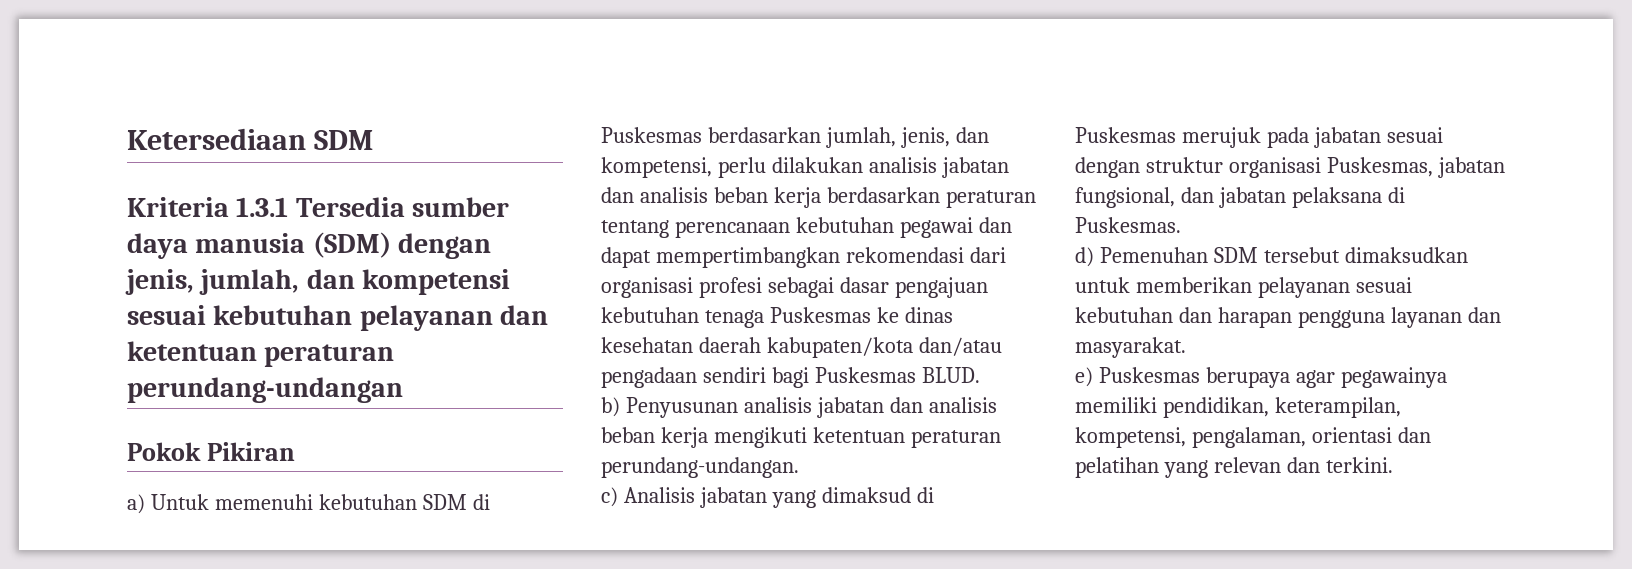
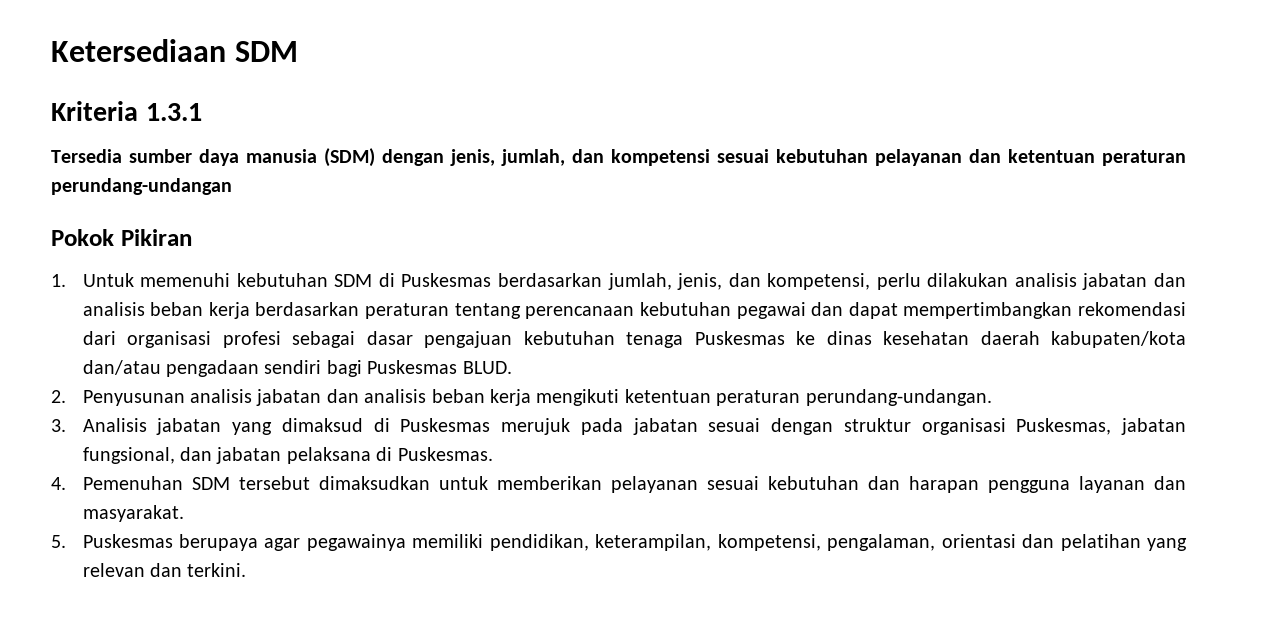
- Kriteria 1.3.1 Tersedia sumber daya manusia (SDM) dengan jenis, jumlah, dan kompetensi sesuai kebutuhan pelayanan dan ketentuan peraturan perundang-undangan
+ Kriteria 1.3.1
+ Tersedia sumber daya manusia (SDM) dengan jenis, jumlah, dan kompetensi sesuai kebutuhan pelayanan dan ketentuan peraturan perundang-undangan
- a) Untuk memenuhi kebutuhan SDM di Puskesmas berdasarkan jumlah, jenis, dan kompetensi, perlu dilakukan analisis jabatan dan analisis beban kerja berdasarkan peraturan tentang perencanaan kebutuhan pegawai dan dapat mempertimbangkan rekomendasi dari organisasi profesi sebagai dasar pengajuan kebutuhan tenaga Puskesmas ke dinas kesehatan daerah kabupaten/kota dan/atau pengadaan sendiri bagi Puskesmas BLUD.
+ 1. Untuk memenuhi kebutuhan SDM di Puskesmas berdasarkan jumlah, jenis, dan kompetensi, perlu dilakukan analisis jabatan dan analisis beban kerja berdasarkan peraturan tentang perencanaan kebutuhan pegawai dan dapat mempertimbangkan rekomendasi dari organisasi profesi sebagai dasar pengajuan kebutuhan tenaga Puskesmas ke dinas kesehatan daerah kabupaten/kota dan/atau pengadaan sendiri bagi Puskesmas BLUD.
- b) Penyusunan analisis jabatan dan analisis beban kerja mengikuti ketentuan peraturan perundang-undangan.
+ 2. Penyusunan analisis jabatan dan analisis beban kerja mengikuti ketentuan peraturan perundang-undangan.
- c) Analisis jabatan yang dimaksud di Puskesmas merujuk pada jabatan sesuai dengan struktur organisasi Puskesmas, jabatan fungsional, dan jabatan pelaksana di Puskesmas.
+ 3. Analisis jabatan yang dimaksud di Puskesmas merujuk pada jabatan sesuai dengan struktur organisasi Puskesmas, jabatan fungsional, dan jabatan pelaksana di Puskesmas.
- d) Pemenuhan SDM tersebut dimaksudkan untuk memberikan pelayanan sesuai kebutuhan dan harapan pengguna layanan dan masyarakat.
+ 4. Pemenuhan SDM tersebut dimaksudkan untuk memberikan pelayanan sesuai kebutuhan dan harapan pengguna layanan dan masyarakat.
- e) Puskesmas berupaya agar pegawainya memiliki pendidikan, keterampilan, kompetensi, pengalaman, orientasi dan pelatihan yang relevan dan terkini.
+ 5. Puskesmas berupaya agar pegawainya memiliki pendidikan, keterampilan, kompetensi, pengalaman, orientasi dan pelatihan yang relevan dan terkini.

